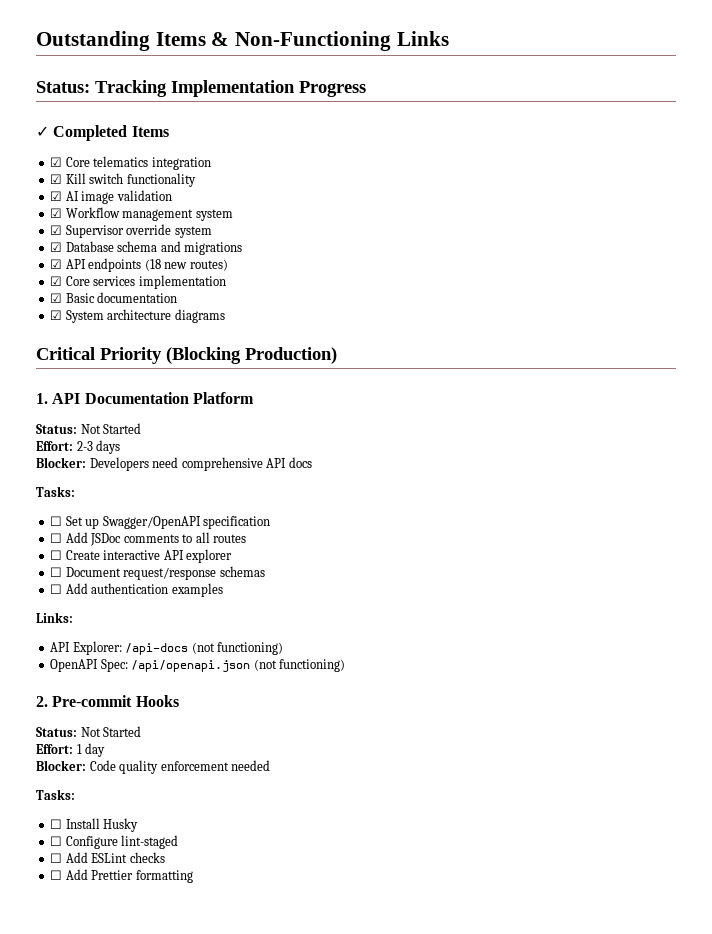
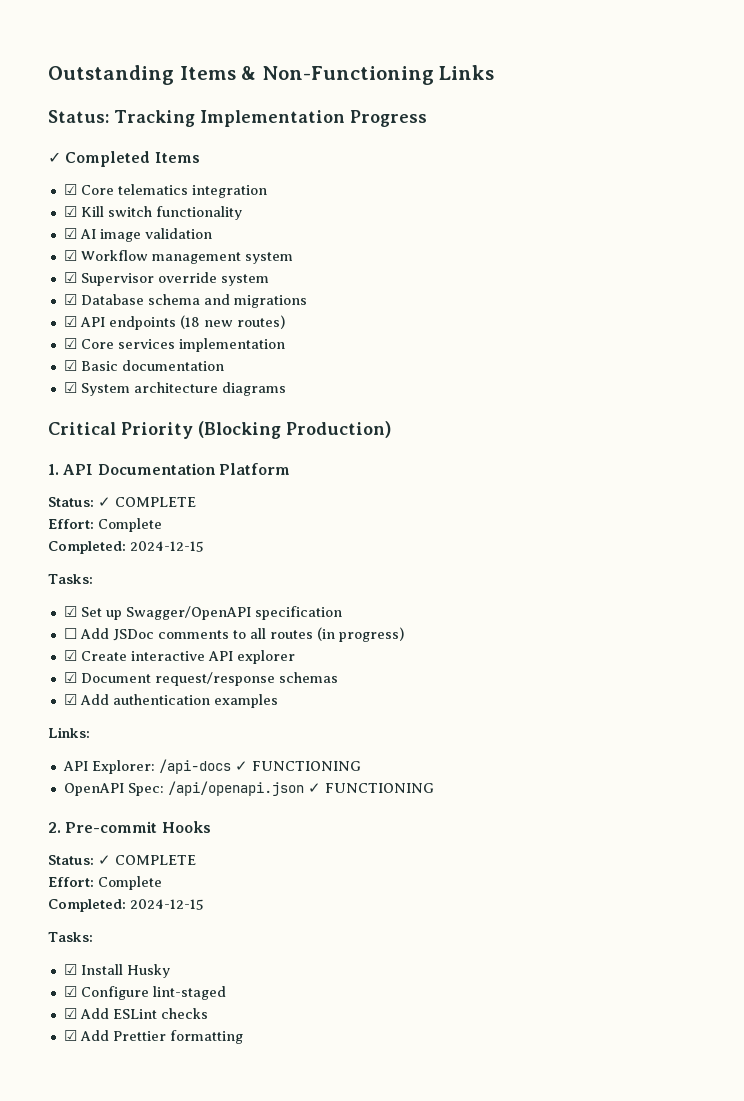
  1. API Documentation Platform
- Status: Not Started
- Effort: 2-3 days
- Blocker: Developers need comprehensive API docs
+ Status: ✓ COMPLETE
+ Effort: Complete
+ Completed: 2024-12-15
  Tasks:
- ☐ Set up Swagger/OpenAPI specification
+ ☑ Set up Swagger/OpenAPI specification
- ☐ Add JSDoc comments to all routes
- ☐ Create interactive API explorer
+ ☐ Add JSDoc comments to all routes (in progress)
+ ☑ Create interactive API explorer
- ☐ Document request/response schemas
+ ☑ Document request/response schemas
- ☐ Add authentication examples
+ ☑ Add authentication examples
- API Explorer: /api-docs (not functioning)
+ API Explorer: /api-docs ✓ FUNCTIONING
- OpenAPI Spec: /api/openapi.json (not functioning)
+ OpenAPI Spec: /api/openapi.json ✓ FUNCTIONING
  2. Pre-commit Hooks
- Status: Not Started
- Effort: 1 day
- Blocker: Code quality enforcement needed
+ Status: ✓ COMPLETE
+ Effort: Complete
+ Completed: 2024-12-15
  Tasks:
- ☐ Install Husky
+ ☑ Install Husky
- ☐ Configure lint-staged
+ ☑ Configure lint-staged
- ☐ Add ESLint checks
+ ☑ Add ESLint checks
- ☐ Add Prettier formatting
+ ☑ Add Prettier formatting

